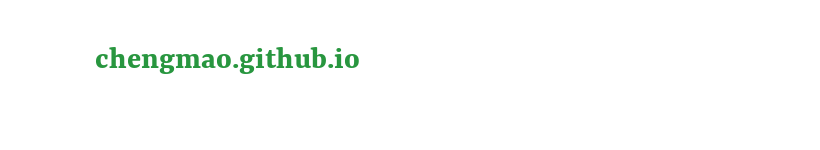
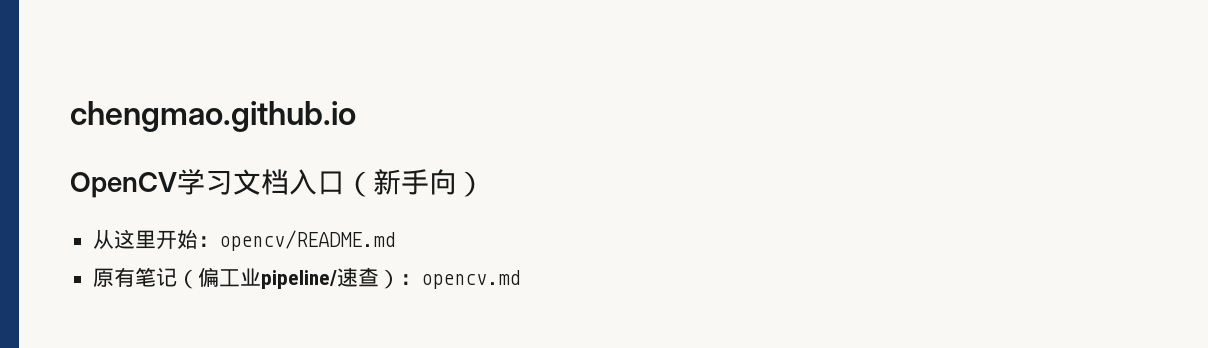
+ OpenCV学习文档入口（新手向）
+ 从这里开始：opencv/README.md
+ 原有笔记（偏工业pipeline/速查）：opencv.md

